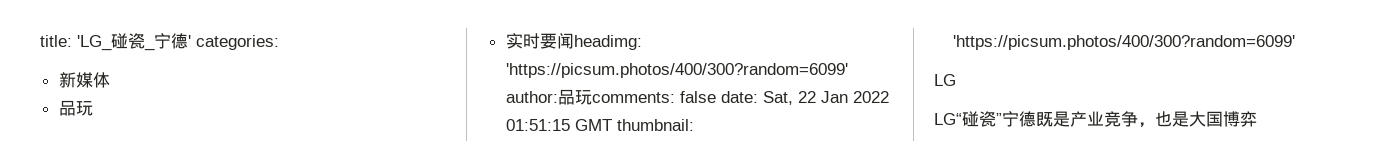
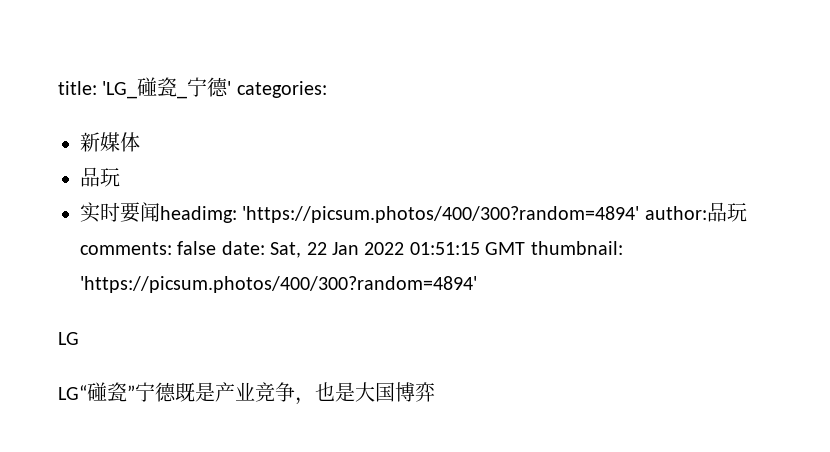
- 实时要闻headimg: 'https://picsum.photos/400/300?random=6099' author:品玩comments: false date: Sat, 22 Jan 2022 01:51:15 GMT thumbnail: 'https://picsum.photos/400/300?random=6099'
+ 实时要闻headimg: 'https://picsum.photos/400/300?random=4894' author:品玩comments: false date: Sat, 22 Jan 2022 01:51:15 GMT thumbnail: 'https://picsum.photos/400/300?random=4894'

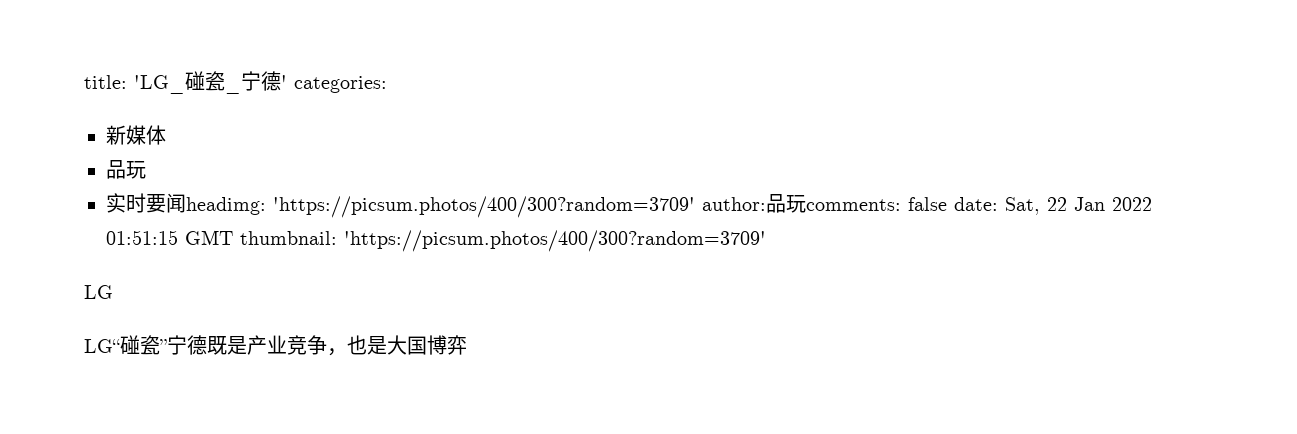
- 实时要闻headimg: 'https://picsum.photos/400/300?random=4894' author:品玩comments: false date: Sat, 22 Jan 2022 01:51:15 GMT thumbnail: 'https://picsum.photos/400/300?random=4894'
+ 实时要闻headimg: 'https://picsum.photos/400/300?random=3709' author:品玩comments: false date: Sat, 22 Jan 2022 01:51:15 GMT thumbnail: 'https://picsum.photos/400/300?random=3709'

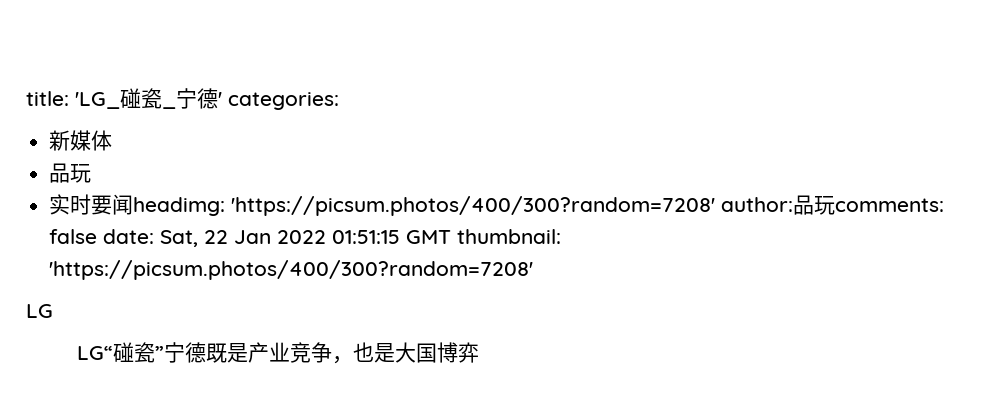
- 实时要闻headimg: 'https://picsum.photos/400/300?random=3709' author:品玩comments: false date: Sat, 22 Jan 2022 01:51:15 GMT thumbnail: 'https://picsum.photos/400/300?random=3709'
+ 实时要闻headimg: 'https://picsum.photos/400/300?random=7208' author:品玩comments: false date: Sat, 22 Jan 2022 01:51:15 GMT thumbnail: 'https://picsum.photos/400/300?random=7208'

